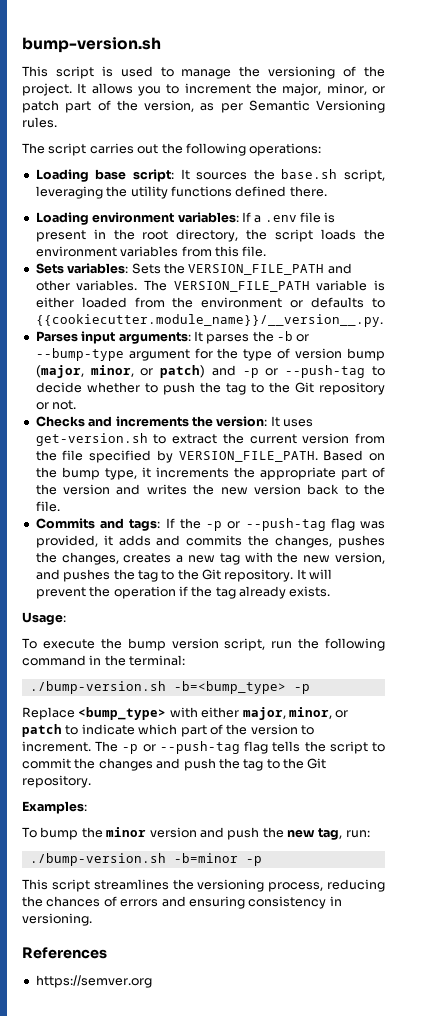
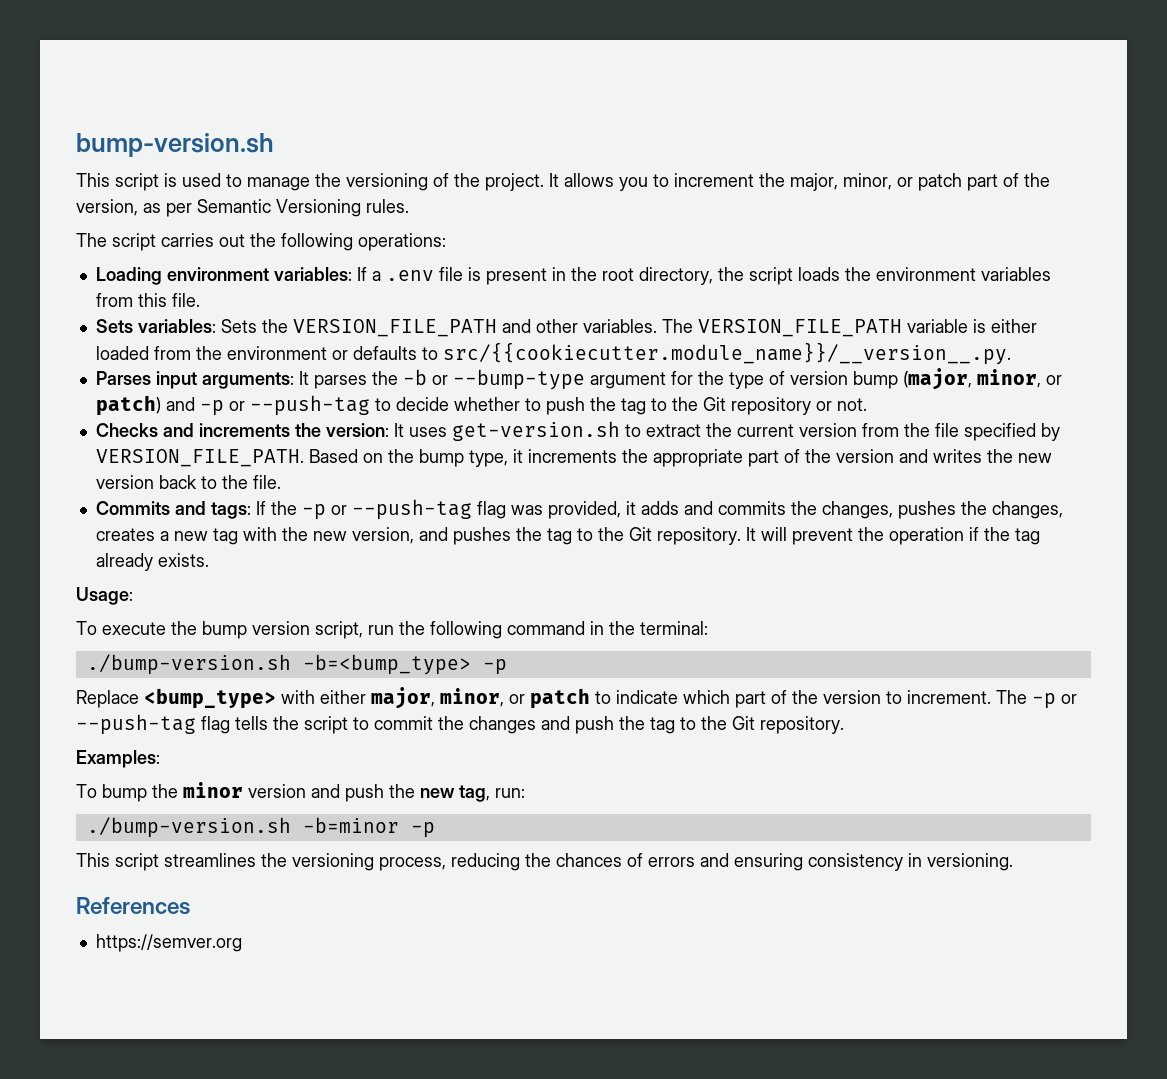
- Loading base script: It sources the base.sh script, leveraging the utility functions defined there.
- The VERSION_FILE_PATH variable is either loaded from the environment or defaults to {{cookiecutter.module_name}}/__version__.py.
+ The VERSION_FILE_PATH variable is either loaded from the environment or defaults to src/{{cookiecutter.module_name}}/__version__.py.

